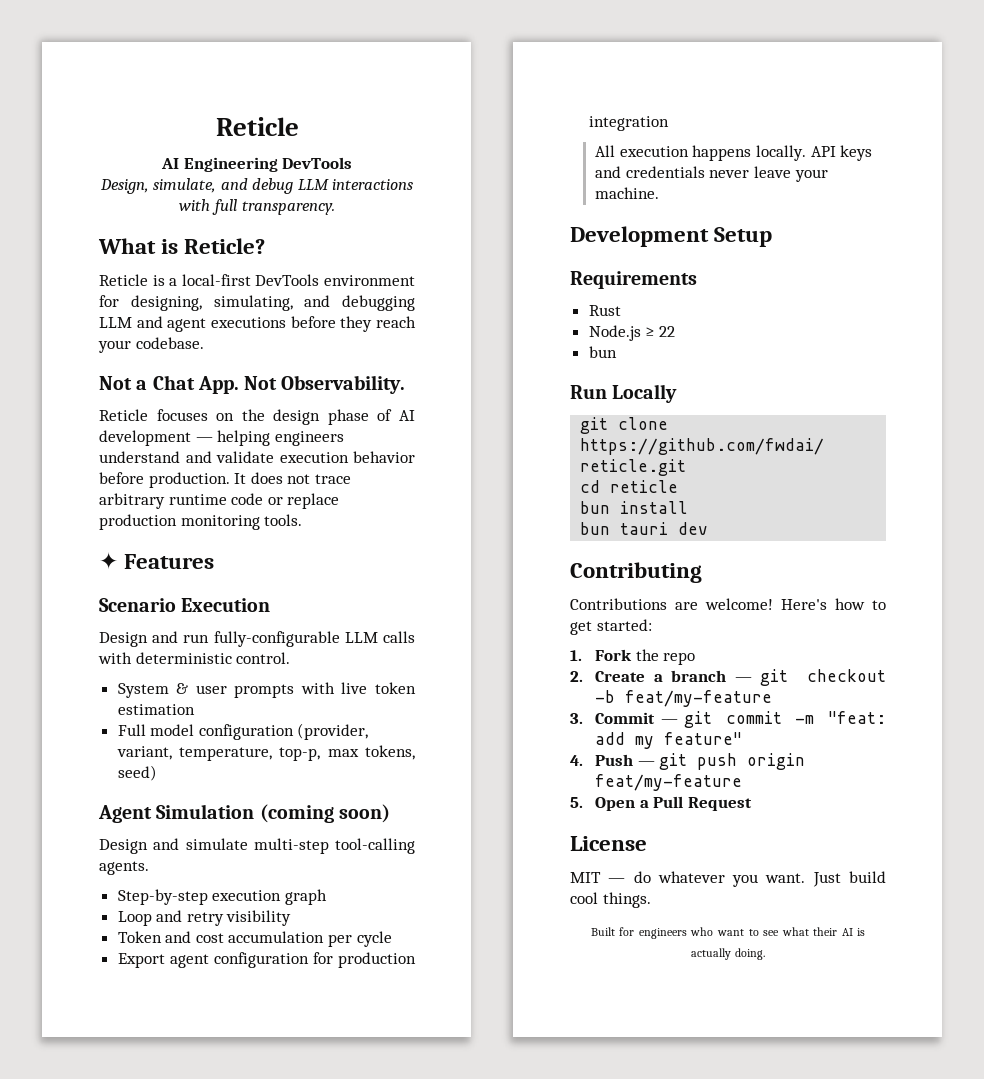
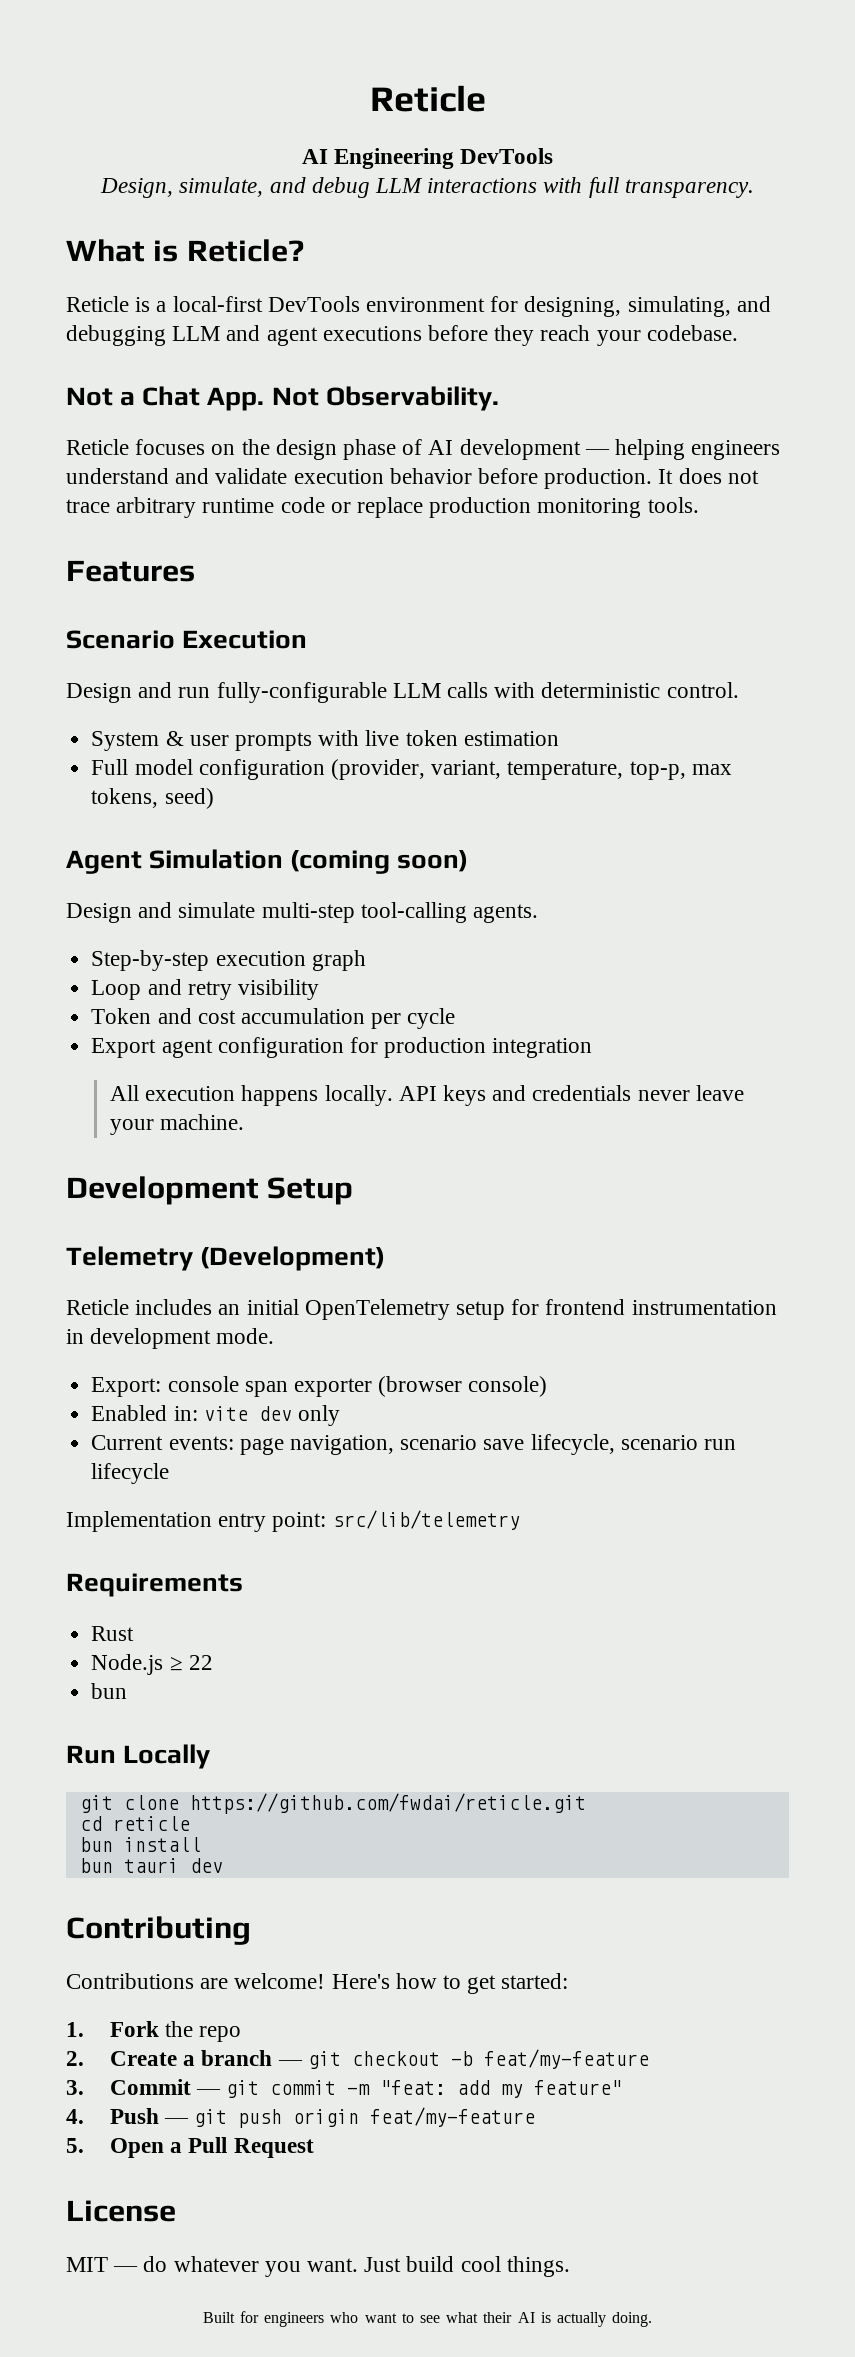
- ✦ Features
+ Features
+ Telemetry (Development)
+ Reticle includes an initial OpenTelemetry setup for frontend instrumentation in development mode.
+ Export: console span exporter (browser console)
+ Enabled in: vite dev only
+ Current events: page navigation, scenario save lifecycle, scenario run lifecycle
+ Implementation entry point: src/lib/telemetry

